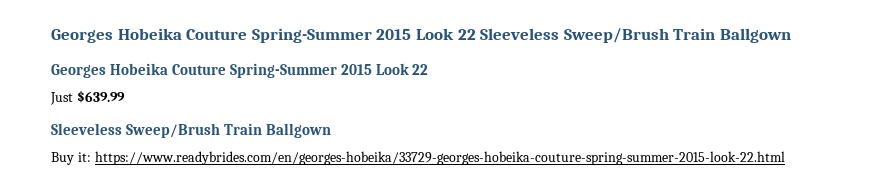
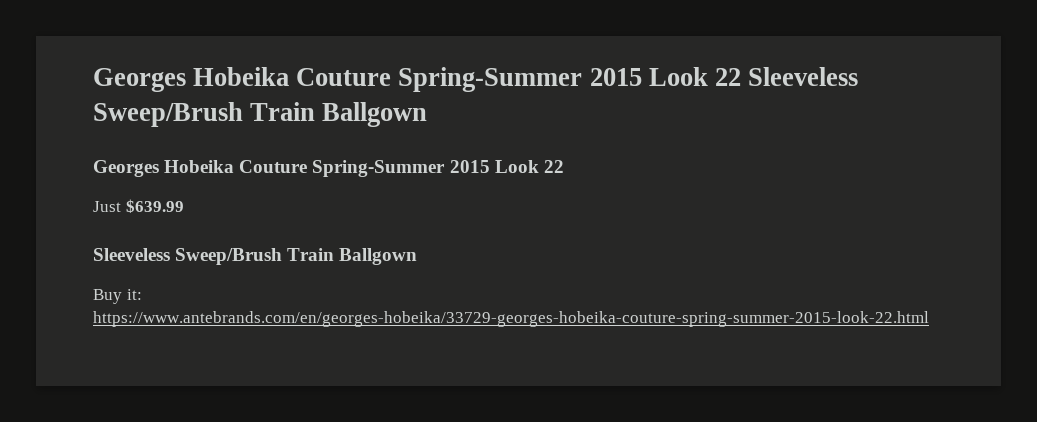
- Buy it: https://www.readybrides.com/en/georges-hobeika/33729-georges-hobeika-couture-spring-summer-2015-look-22.html
+ Buy it: https://www.antebrands.com/en/georges-hobeika/33729-georges-hobeika-couture-spring-summer-2015-look-22.html

